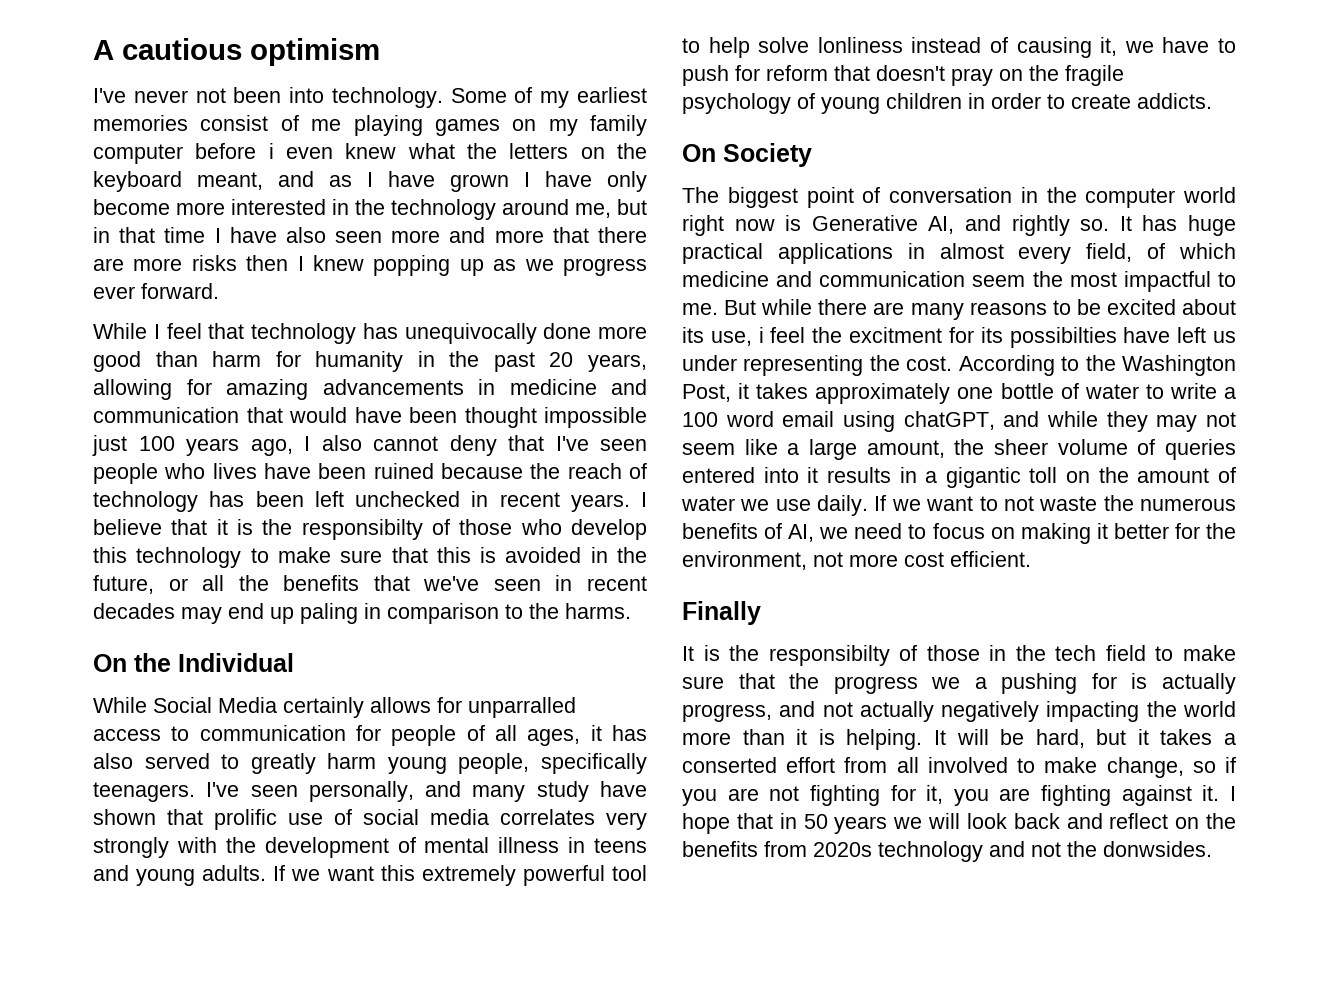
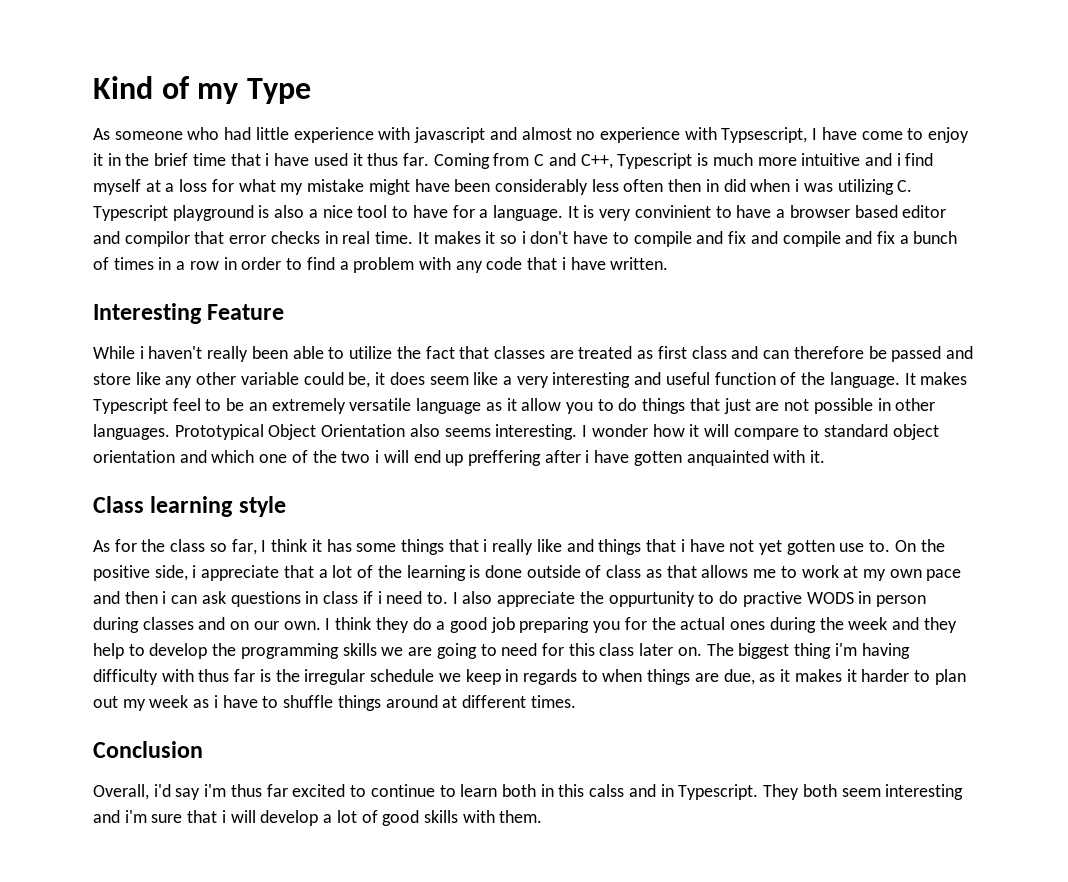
- A cautious optimism
- I've never not been into technology. Some of my earliest memories consist of me playing games on my family computer before i even knew what the letters on the keyboard meant, and as I have grown I have only become more interested in the technology around me, but in that time I have also seen more and more that there are more risks then I knew popping up as we progress ever forward.
- While I feel that technology has unequivocally done more good than harm for humanity in the past 20 years, allowing for amazing advancements in medicine and communication that would have been thought impossible just 100 years ago, I also cannot deny that I've seen people who lives have been ruined because the reach of technology has been left unchecked in recent years. I believe that it is the responsibilty of those who develop this technology to make sure that this is avoided in the future, or all the benefits that we've seen in recent decades may end up paling in comparison to the harms.
- On the Individual
- While Social Media certainly allows for unparralled access to communication for people of all ages, it has also served to greatly harm young people, specifically teenagers. I've seen personally, and many study have shown that prolific use of social media correlates very strongly with the development of mental illness in teens and young adults. If we want this extremely powerful tool to help solve lonliness instead of causing it, we have to push for reform that doesn't pray on the fragile psychology of young children in order to create addicts.
- On Society
- The biggest point of conversation in the computer world right now is Generative AI, and rightly so. It has huge practical applications in almost every field, of which medicine and communication seem the most impactful to me. But while there are many reasons to be excited about its use, i feel the excitment for its possibilties have left us under representing the cost. According to the Washington Post, it takes approximately one bottle of water to write a 100 word email using chatGPT, and while they may not seem like a large amount, the sheer volume of queries entered into it results in a gigantic toll on the amount of water we use daily. If we want to not waste the numerous benefits of AI, we need to focus on making it better for the environment, not more cost efficient.
- Finally
- It is the responsibilty of those in the tech field to make sure that the progress we a pushing for is actually progress, and not actually negatively impacting the world more than it is helping. It will be hard, but it takes a conserted effort from all involved to make change, so if you are not fighting for it, you are fighting against it. I hope that in 50 years we will look back and reflect on the benefits from 2020s technology and not the donwsides.
+ Kind of my Type
+ As someone who had little experience with javascript and almost no experience with Typsescript, I have come to enjoy it in the brief time that i have used it thus far. Coming from C and C++, Typescript is much more intuitive and i find myself at a loss for what my mistake might have been considerably less often then in did when i was utilizing C. Typescript playground is also a nice tool to have for a language. It is very convinient to have a browser based editor and compilor that error checks in real time. It makes it so i don't have to compile and fix and compile and fix a bunch of times in a row in order to find a problem with any code that i have written.
+ Interesting Feature
+ While i haven't really been able to utilize the fact that classes are treated as first class and can therefore be passed and store like any other variable could be, it does seem like a very interesting and useful function of the language. It makes Typescript feel to be an extremely versatile language as it allow you to do things that just are not possible in other languages. Prototypical Object Orientation also seems interesting. I wonder how it will compare to standard object orientation and which one of the two i will end up preffering after i have gotten anquainted with it.
+ Class learning style
+ As for the class so far, I think it has some things that i really like and things that i have not yet gotten use to. On the positive side, i appreciate that a lot of the learning is done outside of class as that allows me to work at my own pace and then i can ask questions in class if i need to. I also appreciate the oppurtunity to do practive WODS in person during classes and on our own. I think they do a good job preparing you for the actual ones during the week and they help to develop the programming skills we are going to need for this class later on. The biggest thing i'm having difficulty with thus far is the irregular schedule we keep in regards to when things are due, as it makes it harder to plan out my week as i have to shuffle things around at different times.
+ Conclusion
+ Overall, i'd say i'm thus far excited to continue to learn both in this calss and in Typescript. They both seem interesting and i'm sure that i will develop a lot of good skills with them.

